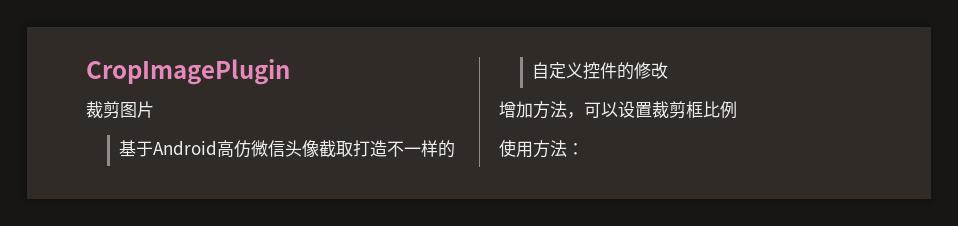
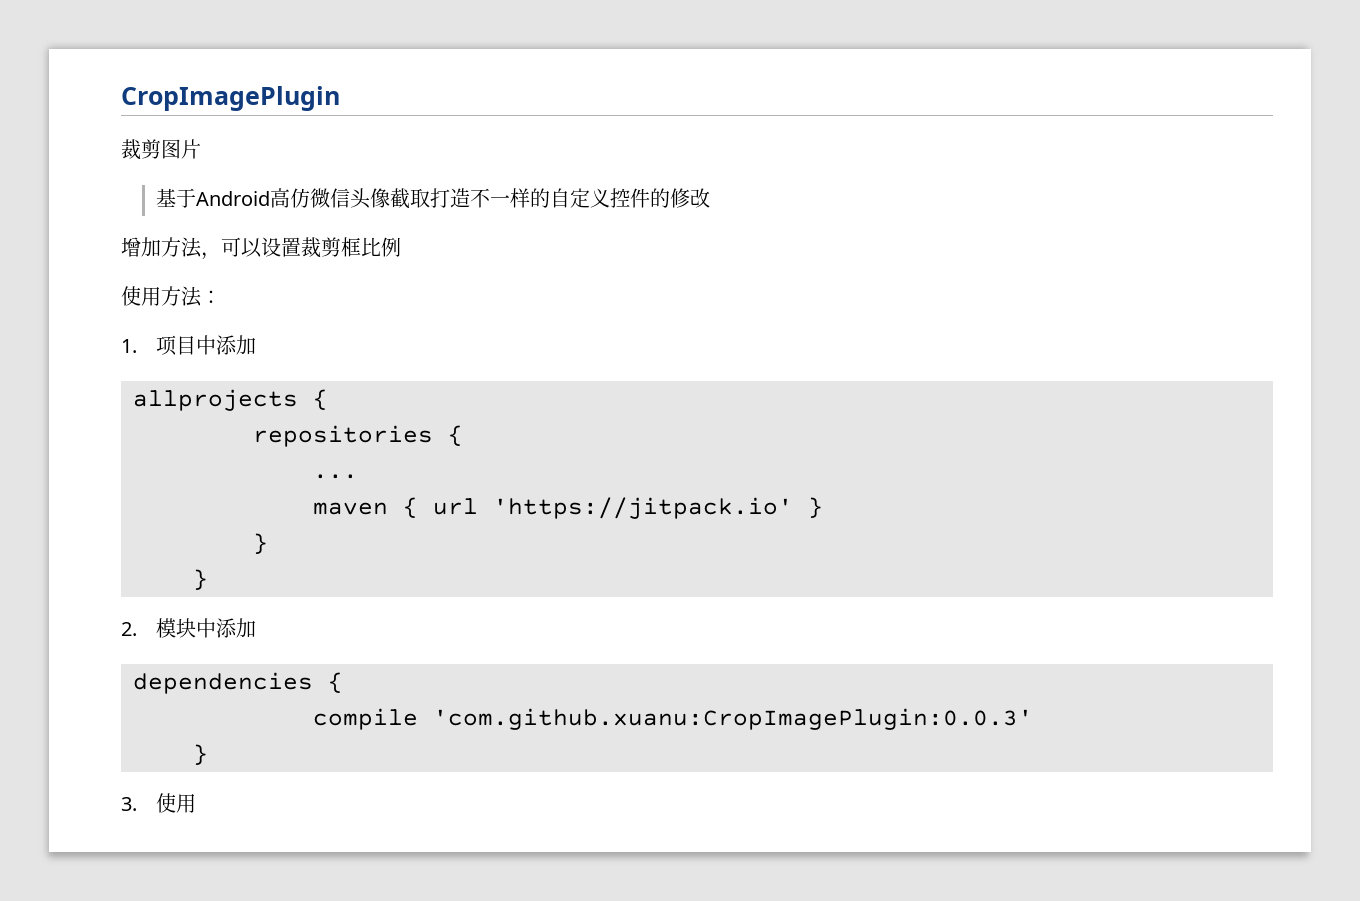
+ 1.项目中添加
+ allprojects {
+ repositories {
+ ...
+ maven { url 'https://jitpack.io' }
+ }
+ }
+ 2.模块中添加
+ dependencies {
+ compile 'com.github.xuanu:CropImagePlugin:0.0.3'
+ }
+ 3.使用

